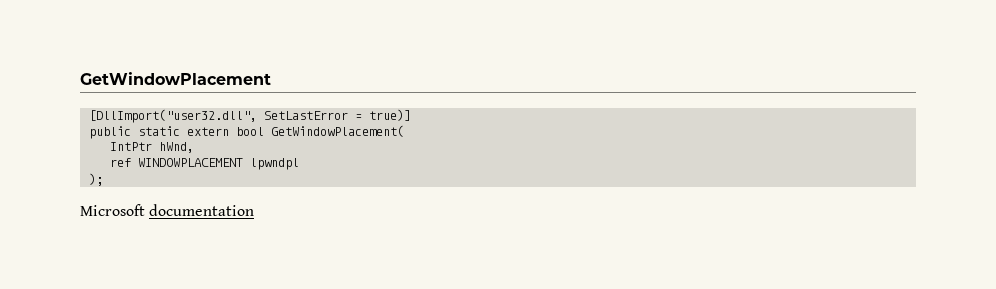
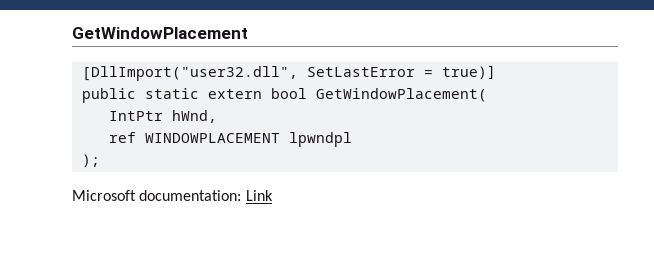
- Microsoft documentation
+ Microsoft documentation: Link

